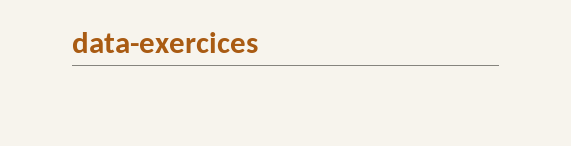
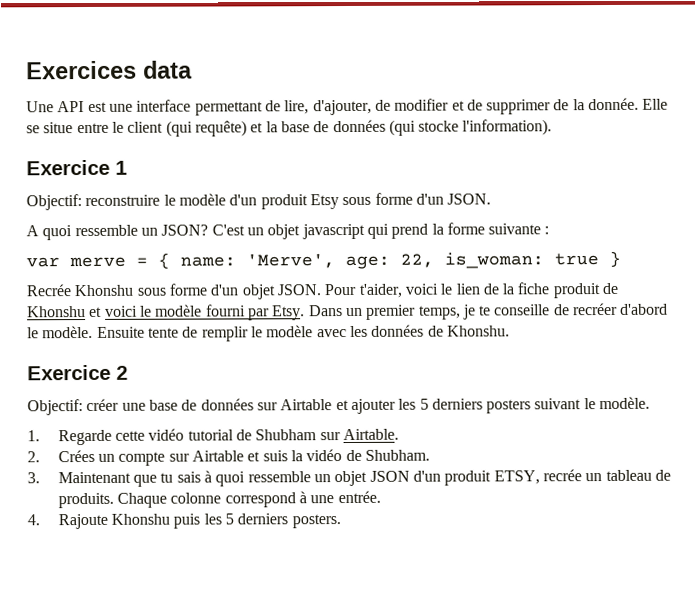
- data-exercices
+ Exercices data
+ Une API est une interface permettant de lire, d'ajouter, de modifier et de supprimer de la donnée. Elle se situe entre le client (qui requête) et la base de données (qui stocke l'information).
+ Exercice 1
+ Objectif: reconstruire le modèle d'un produit Etsy sous forme d'un JSON.
+ A quoi ressemble un JSON? C'est un objet javascript qui prend la forme suivante :
+ var merve = { name: 'Merve', age: 22, is_woman: true }
+ Recrée Khonshu sous forme d'un objet JSON. Pour t'aider, voici le lien de la fiche produit de Khonshu et voici le modèle fourni par Etsy. Dans un premier temps, je te conseille de recréer d'abord le modèle. Ensuite tente de remplir le modèle avec les données de Khonshu.
+ Exercice 2
+ Objectif: créer une base de données sur Airtable et ajouter les 5 derniers posters suivant le modèle.
+ 1. Regarde cette vidéo tutorial de Shubham sur Airtable.
+ 2. Crées un compte sur Airtable et suis la vidéo de Shubham.
+ 3. Maintenant que tu sais à quoi ressemble un objet JSON d'un produit ETSY, recrée un tableau de produits. Chaque colonne correspond à une entrée.
+ 4. Rajoute Khonshu puis les 5 derniers posters.

